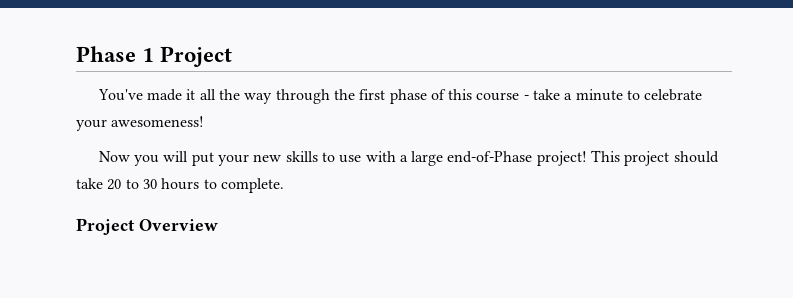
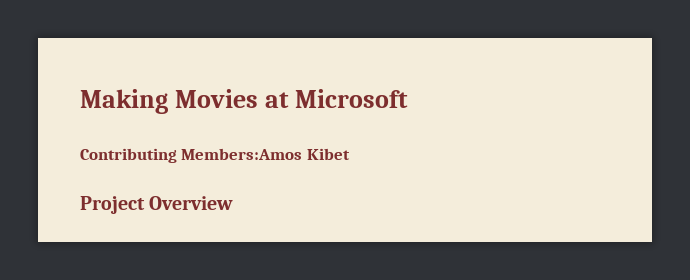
- Phase 1 Project
- You've made it all the way through the first phase of this course - take a minute to celebrate your awesomeness!
- Now you will put your new skills to use with a large end-of-Phase project! This project should take 20 to 30 hours to complete.
+ Making Movies at Microsoft
+ Contributing Members:Amos Kibet

